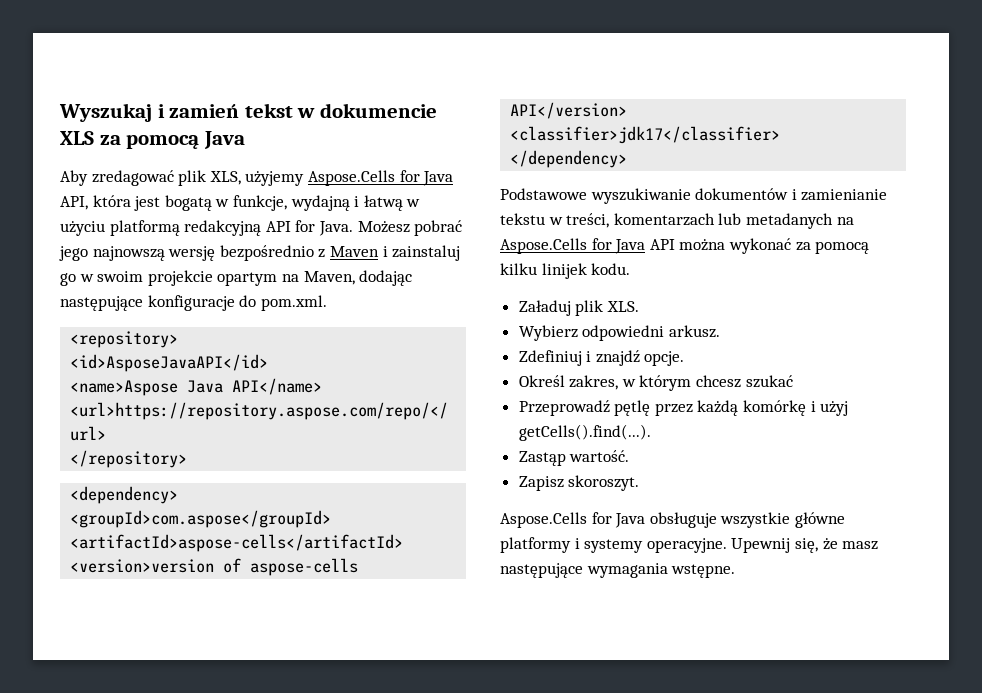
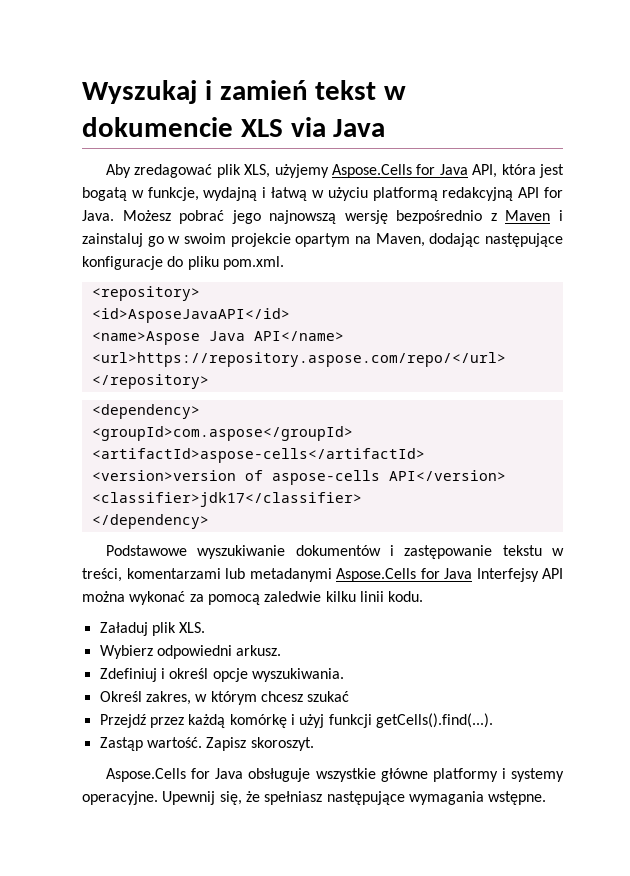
- Wyszukaj i zamień tekst w dokumencie XLS za pomocą Java
+ Wyszukaj i zamień tekst w dokumencie XLS via Java
- Możesz pobrać jego najnowszą wersję bezpośrednio z Maven i zainstaluj go w swoim projekcie opartym na Maven, dodając następujące konfiguracje do pom.xml.
+ Możesz pobrać jego najnowszą wersję bezpośrednio z Maven i zainstaluj go w swoim projekcie opartym na Maven, dodając następujące konfiguracje do pliku pom.xml.
- Podstawowe wyszukiwanie dokumentów i zamienianie tekstu w treści, komentarzach lub metadanych na Aspose.Cells for Java API można wykonać za pomocą kilku linijek kodu.
+ Podstawowe wyszukiwanie dokumentów i zastępowanie tekstu w treści, komentarzami lub metadanymi Aspose.Cells for Java Interfejsy API można wykonać za pomocą zaledwie kilku linii kodu.
- Zdefiniuj i znajdź opcje.
+ Zdefiniuj i określ opcje wyszukiwania.
- Przeprowadź pętlę przez każdą komórkę i użyj getCells().find(...).
+ Przejdź przez każdą komórkę i użyj funkcji getCells().find(...).
- Zastąp wartość.
- Zapisz skoroszyt.
+ Zastąp wartość. Zapisz skoroszyt.
- Upewnij się, że masz następujące wymagania wstępne.
+ Upewnij się, że spełniasz następujące wymagania wstępne.

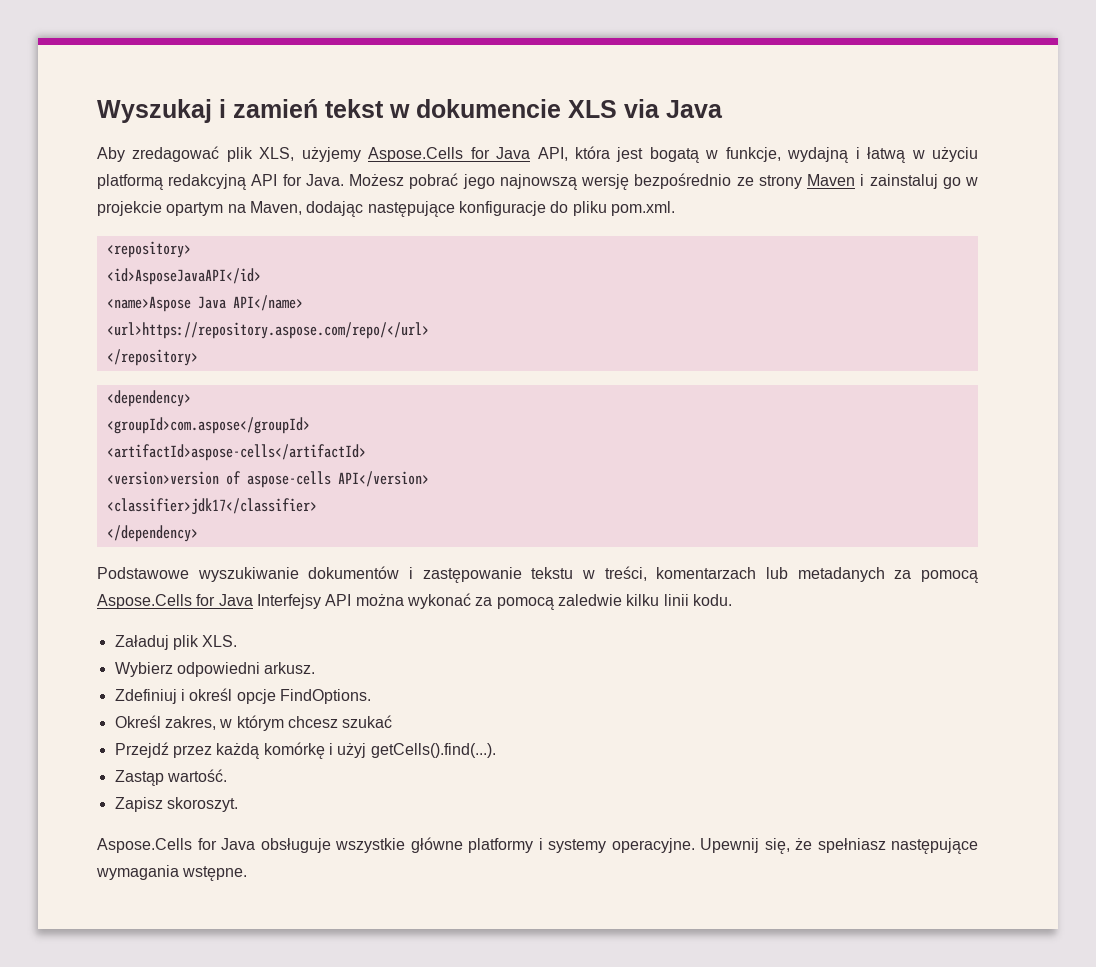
- Możesz pobrać jego najnowszą wersję bezpośrednio z Maven i zainstaluj go w swoim projekcie opartym na Maven, dodając następujące konfiguracje do pliku pom.xml.
+ Możesz pobrać jego najnowszą wersję bezpośrednio ze strony Maven i zainstaluj go w projekcie opartym na Maven, dodając następujące konfiguracje do pliku pom.xml.
- Podstawowe wyszukiwanie dokumentów i zastępowanie tekstu w treści, komentarzami lub metadanymi Aspose.Cells for Java Interfejsy API można wykonać za pomocą zaledwie kilku linii kodu.
+ Podstawowe wyszukiwanie dokumentów i zastępowanie tekstu w treści, komentarzach lub metadanych za pomocą Aspose.Cells for Java Interfejsy API można wykonać za pomocą zaledwie kilku linii kodu.
- Zdefiniuj i określ opcje wyszukiwania.
+ Zdefiniuj i określ opcje FindOptions.
- Przejdź przez każdą komórkę i użyj funkcji getCells().find(...).
+ Przejdź przez każdą komórkę i użyj getCells().find(...).
- Zastąp wartość. Zapisz skoroszyt.
+ Zastąp wartość.
+ Zapisz skoroszyt.

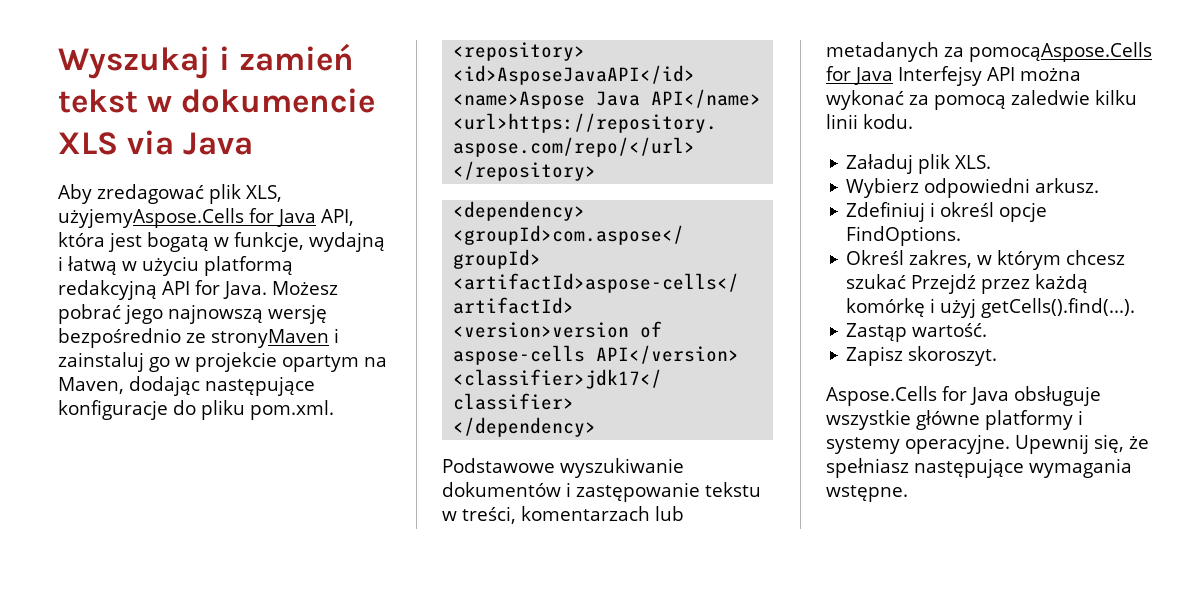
- Aby zredagować plik XLS, użyjemy Aspose.Cells for Java API, która jest bogatą w funkcje, wydajną i łatwą w użyciu platformą redakcyjną API for Java.
+ Aby zredagować plik XLS, użyjemyAspose.Cells for Java API, która jest bogatą w funkcje, wydajną i łatwą w użyciu platformą redakcyjną API for Java.
- Możesz pobrać jego najnowszą wersję bezpośrednio ze strony Maven i zainstaluj go w projekcie opartym na Maven, dodając następujące konfiguracje do pliku pom.xml.
+ Możesz pobrać jego najnowszą wersję bezpośrednio ze stronyMaven i zainstaluj go w projekcie opartym na Maven, dodając następujące konfiguracje do pliku pom.xml.
- Podstawowe wyszukiwanie dokumentów i zastępowanie tekstu w treści, komentarzach lub metadanych za pomocą Aspose.Cells for Java Interfejsy API można wykonać za pomocą zaledwie kilku linii kodu.
+ Podstawowe wyszukiwanie dokumentów i zastępowanie tekstu w treści, komentarzach lub metadanych za pomocąAspose.Cells for Java Interfejsy API można wykonać za pomocą zaledwie kilku linii kodu.
- Określ zakres, w którym chcesz szukać
- Przejdź przez każdą komórkę i użyj getCells().find(...).
+ Określ zakres, w którym chcesz szukać Przejdź przez każdą komórkę i użyj getCells().find(...).

